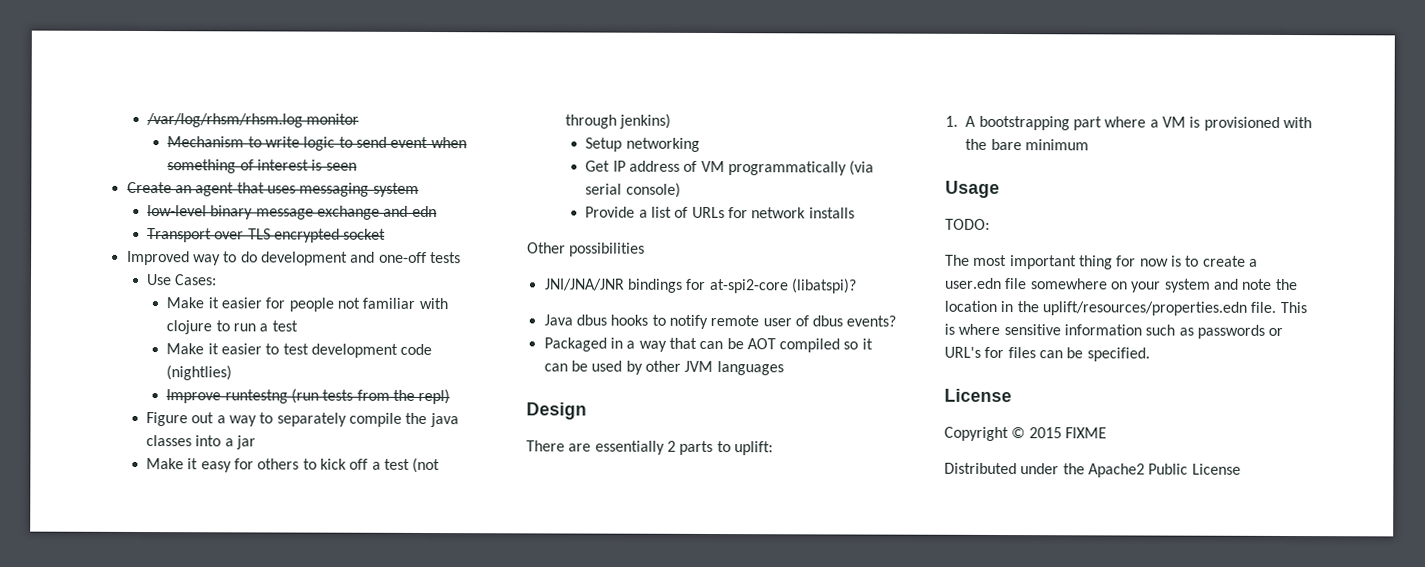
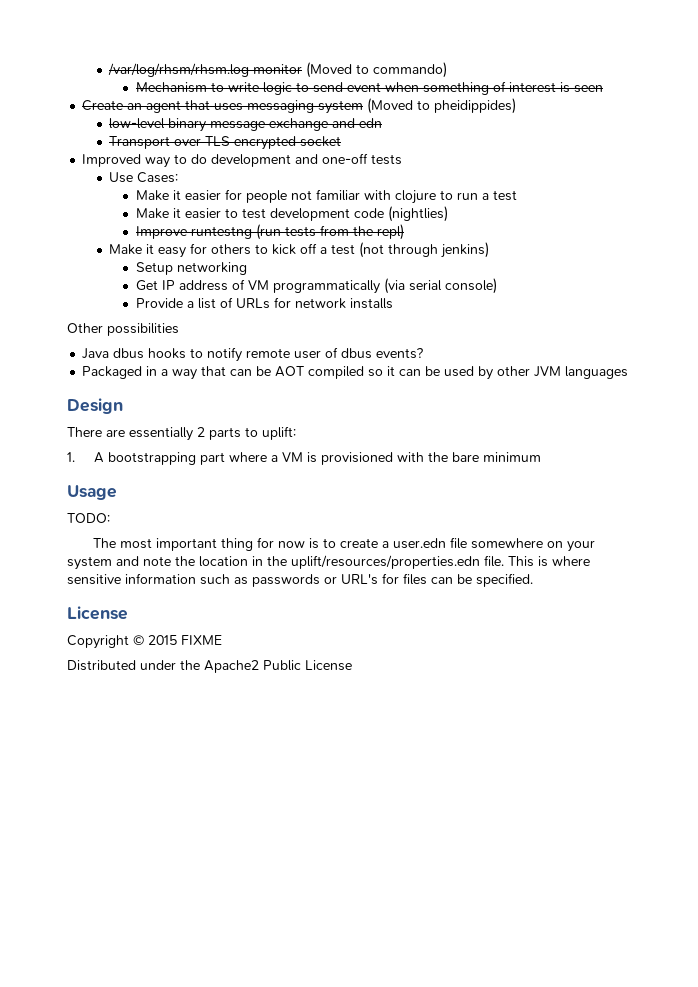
- /var/log/rhsm/rhsm.log monitor
+ /var/log/rhsm/rhsm.log monitor (Moved to commando)
- Create an agent that uses messaging system
+ Create an agent that uses messaging system (Moved to pheidippides)
- Figure out a way to separately compile the java classes into a jar
- JNI/JNA/JNR bindings for at-spi2-core (libatspi)?

